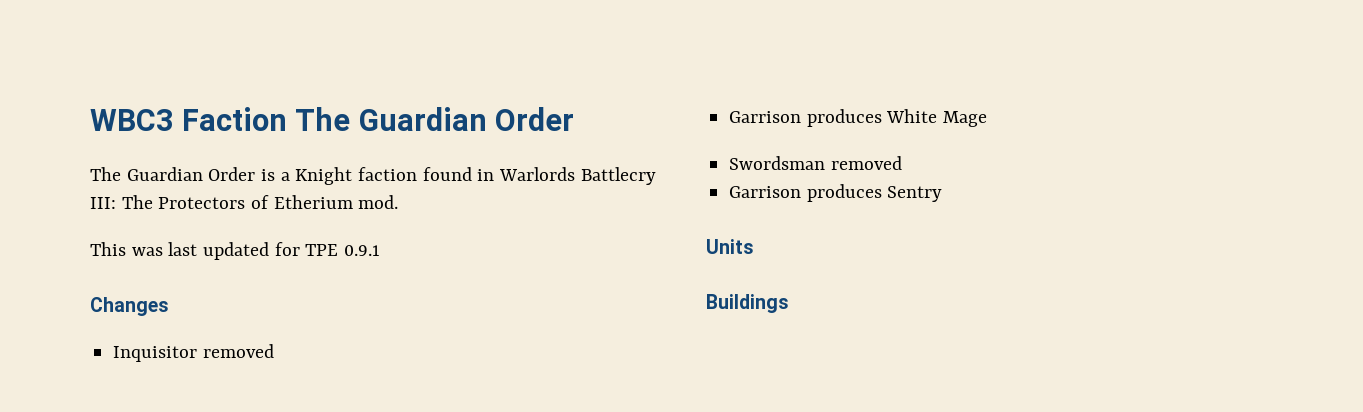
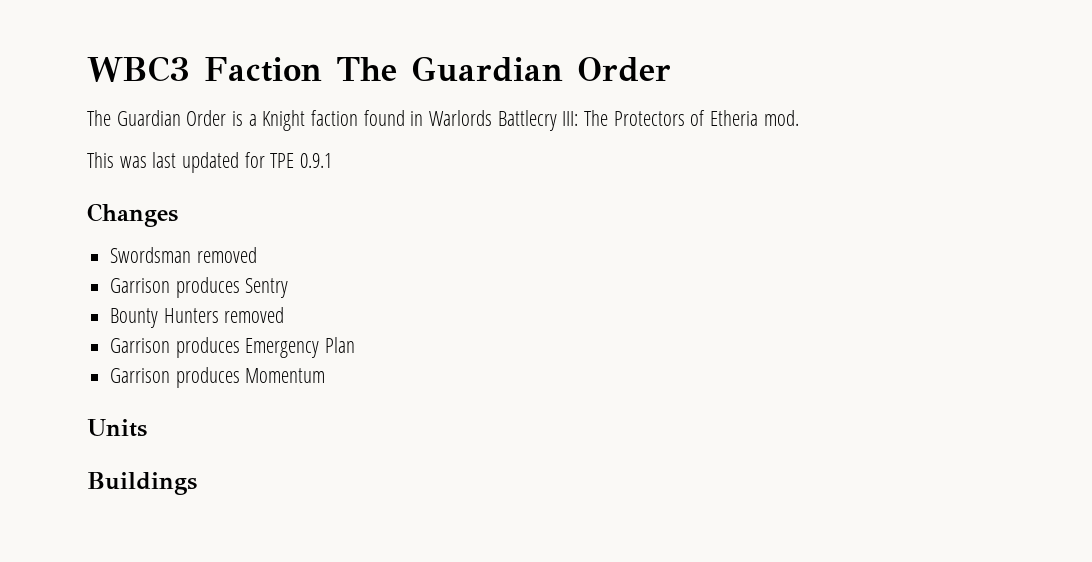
- The Guardian Order is a Knight faction found in Warlords Battlecry III: The Protectors of Etherium mod.
+ The Guardian Order is a Knight faction found in Warlords Battlecry III: The Protectors of Etheria mod.
- Inquisitor removed
- Garrison produces White Mage
+ Bounty Hunters removed
+ Garrison produces Emergency Plan
+ Garrison produces Momentum

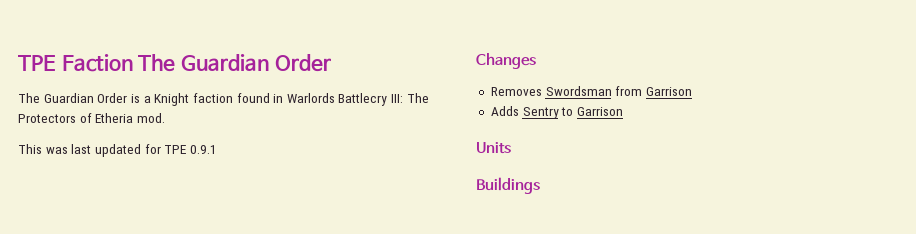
- WBC3 Faction The Guardian Order
+ TPE Faction The Guardian Order
- Swordsman removed
- Garrison produces Sentry
- Bounty Hunters removed
- Garrison produces Emergency Plan
- Garrison produces Momentum
+ Removes Swordsman from Garrison
+ Adds Sentry to Garrison

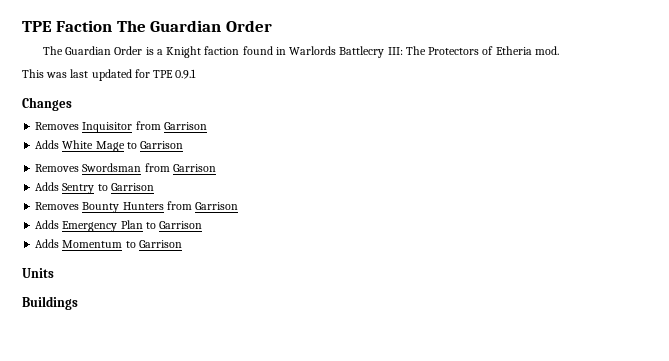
+ Removes Inquisitor from Garrison
+ Adds White Mage to Garrison
+ Removes Bounty Hunters from Garrison
+ Adds Emergency Plan to Garrison
+ Adds Momentum to Garrison

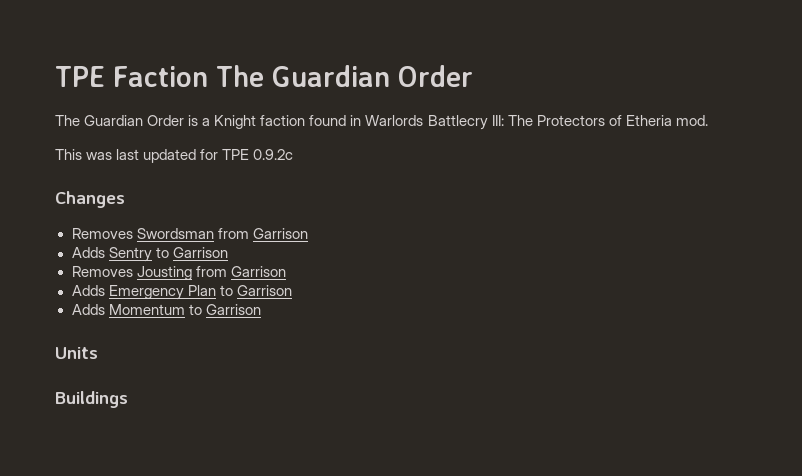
- This was last updated for TPE 0.9.1
+ This was last updated for TPE 0.9.2c
- Removes Inquisitor from Garrison
- Adds White Mage to Garrison
- Removes Bounty Hunters from Garrison
+ Removes Jousting from Garrison

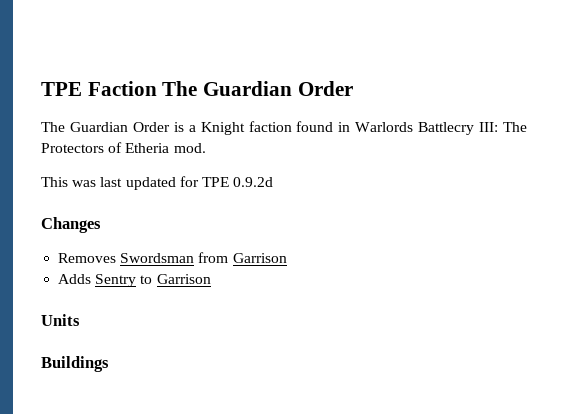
- This was last updated for TPE 0.9.2c
+ This was last updated for TPE 0.9.2d
- Removes Jousting from Garrison
- Adds Emergency Plan to Garrison
- Adds Momentum to Garrison

